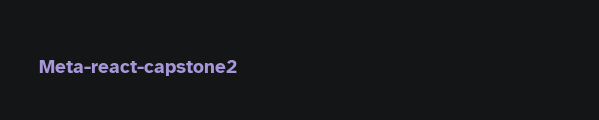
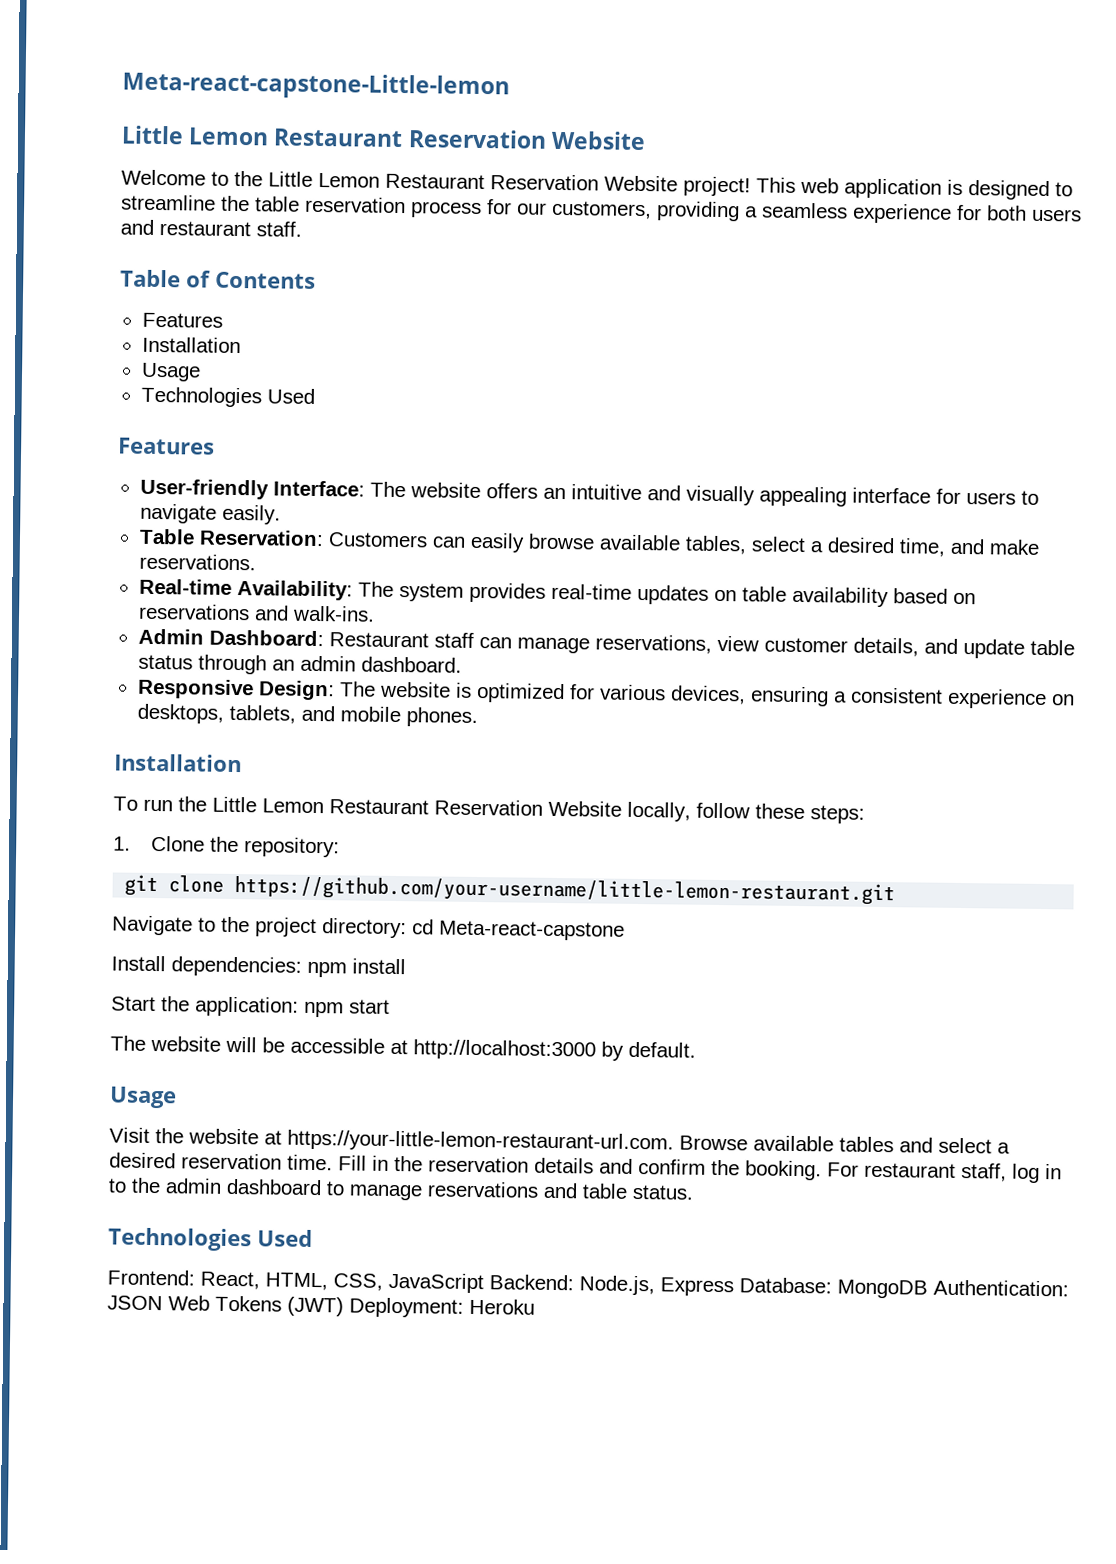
- Meta-react-capstone2
+ Meta-react-capstone-Little-lemon
+ Little Lemon Restaurant Reservation Website
+ Welcome to the Little Lemon Restaurant Reservation Website project! This web application is designed to streamline the table reservation process for our customers, providing a seamless experience for both users and restaurant staff.
+ Table of Contents
+ Features
+ Installation
+ Usage
+ Technologies Used
+ Features
+ User-friendly Interface: The website offers an intuitive and visually appealing interface for users to navigate easily.
+ Table Reservation: Customers can easily browse available tables, select a desired time, and make reservations.
+ Real-time Availability: The system provides real-time updates on table availability based on reservations and walk-ins.
+ Admin Dashboard: Restaurant staff can manage reservations, view customer details, and update table status through an admin dashboard.
+ Responsive Design: The website is optimized for various devices, ensuring a consistent experience on desktops, tablets, and mobile phones.
+ Installation
+ To run the Little Lemon Restaurant Reservation Website locally, follow these steps:
+ 1. Clone the repository:
+ git clone https://github.com/your-username/little-lemon-restaurant.git
+ Navigate to the project directory: cd Meta-react-capstone
+ Install dependencies: npm install
+ Start the application: npm start
+ The website will be accessible at http://localhost:3000 by default.
+ Usage
+ Visit the website at https://your-little-lemon-restaurant-url.com. Browse available tables and select a desired reservation time. Fill in the reservation details and confirm the booking. For restaurant staff, log in to the admin dashboard to manage reservations and table status.
+ Technologies Used
+ Frontend: React, HTML, CSS, JavaScript Backend: Node.js, Express Database: MongoDB Authentication: JSON Web Tokens (JWT) Deployment: Heroku

